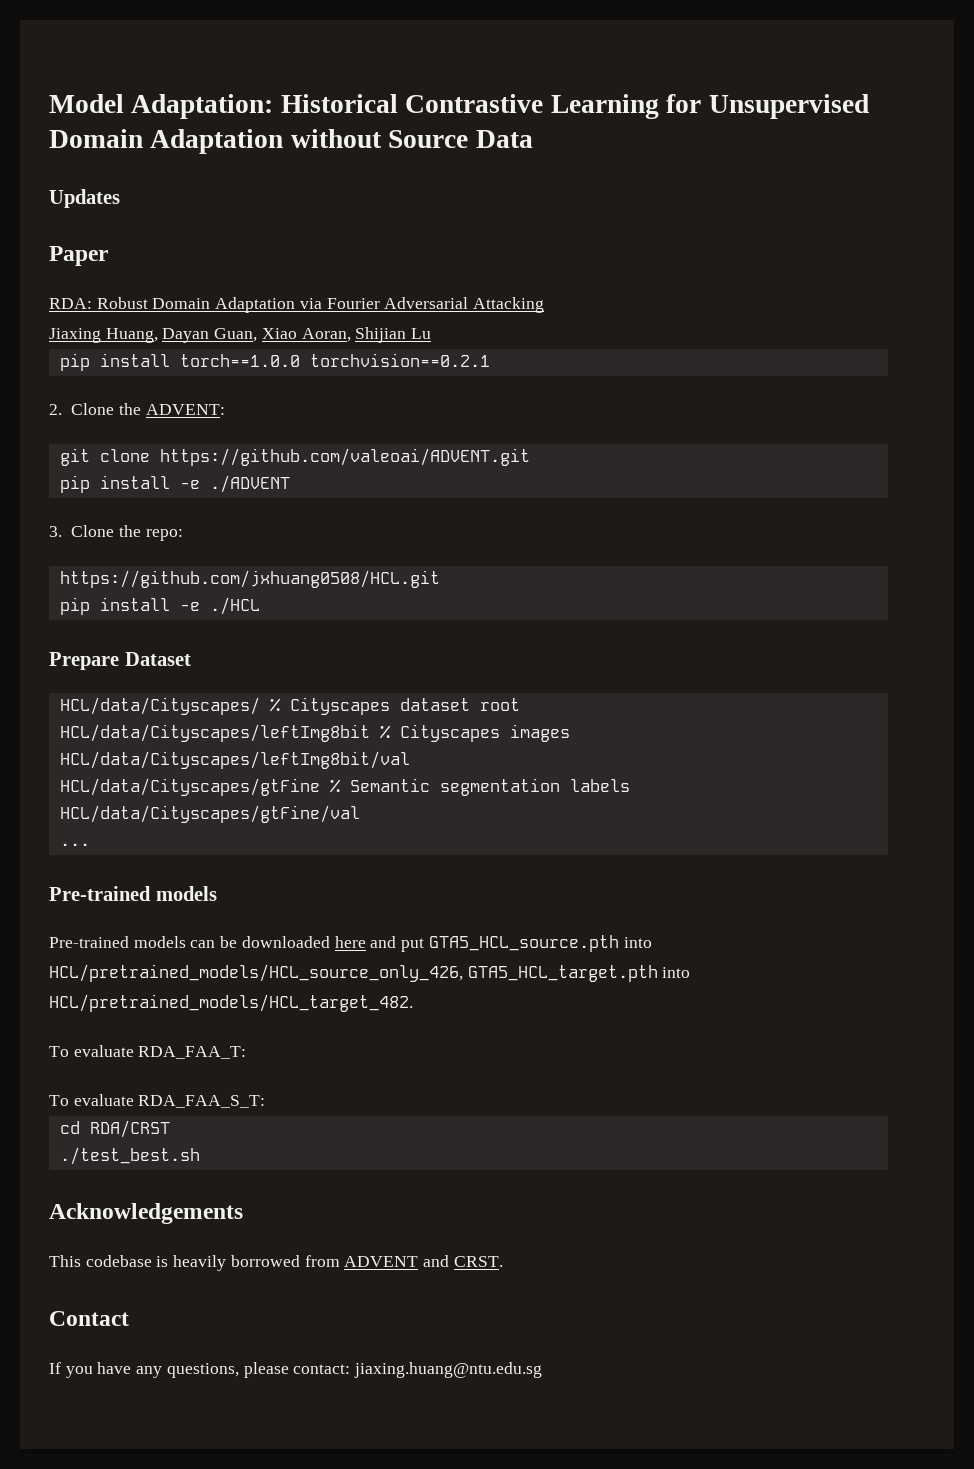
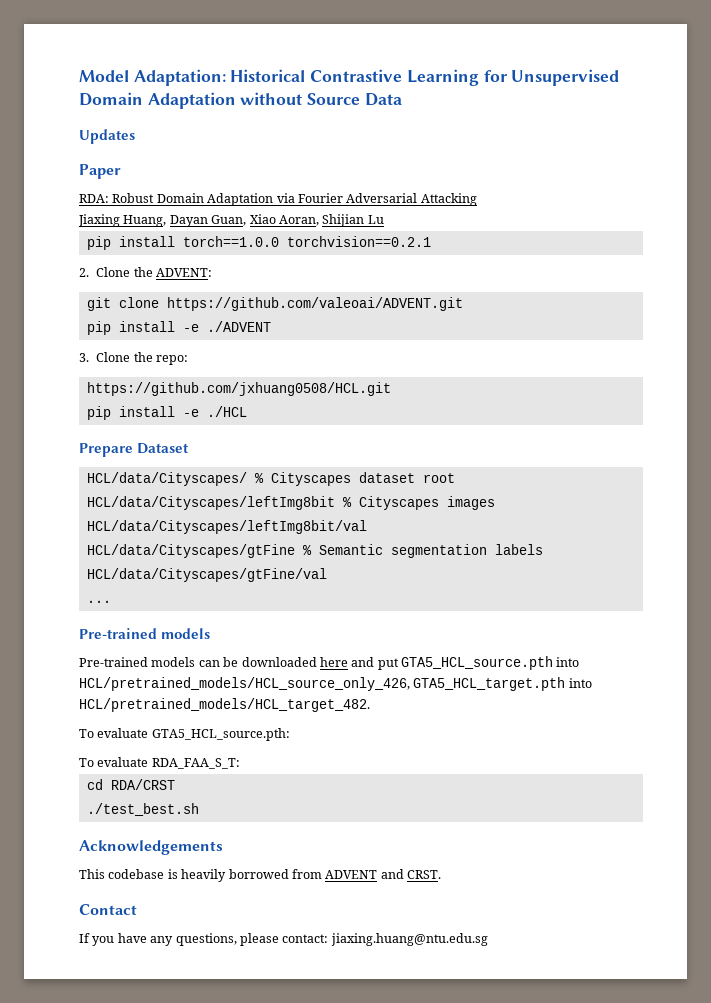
- To evaluate RDA_FAA_T:
+ To evaluate GTA5_HCL_source.pth:

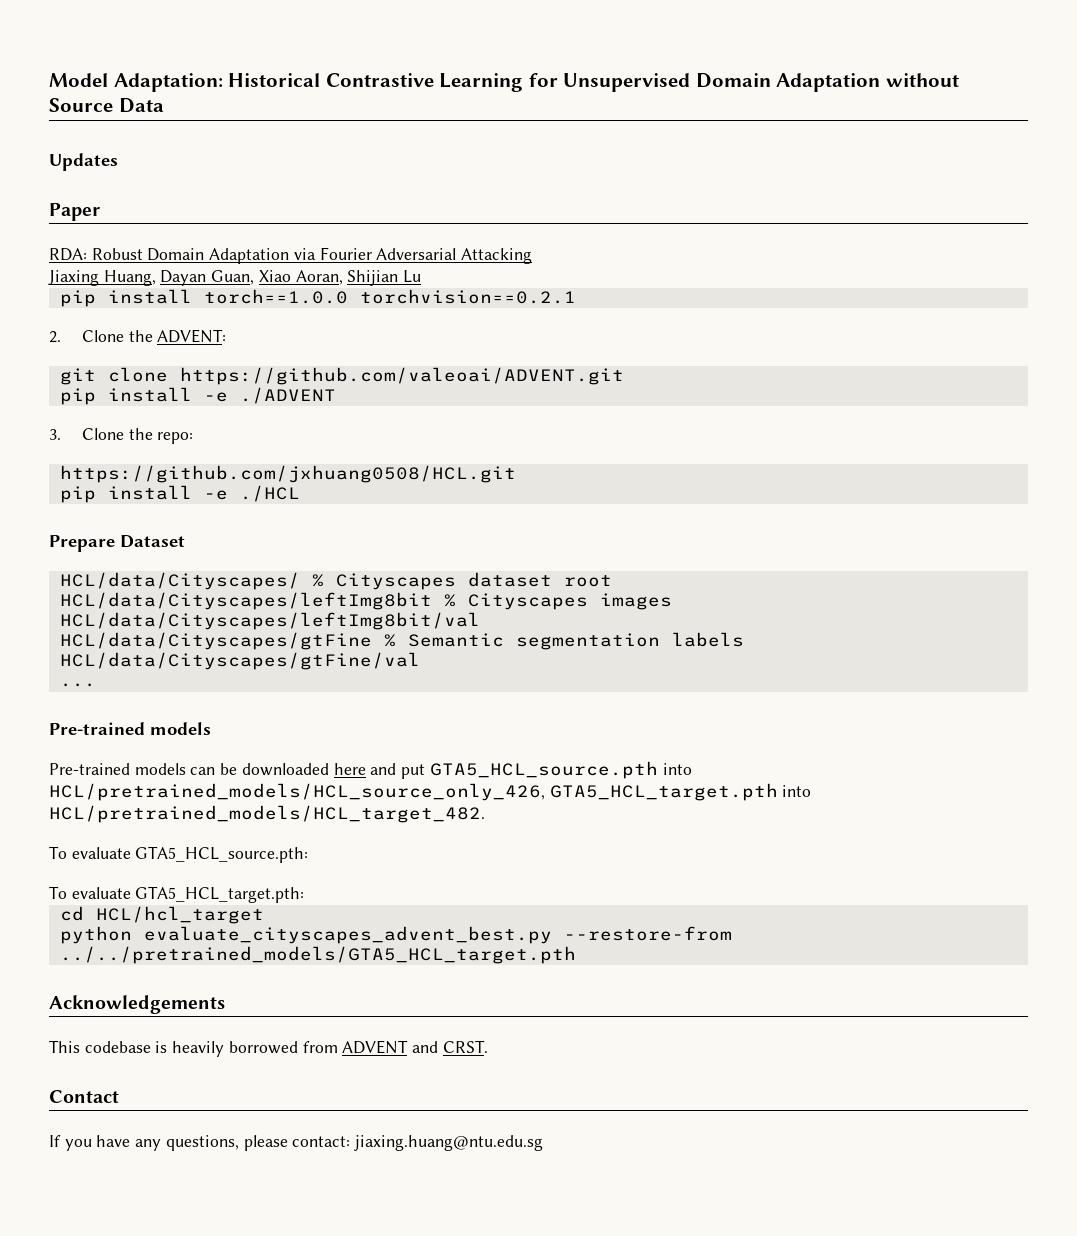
- To evaluate RDA_FAA_S_T:
+ To evaluate GTA5_HCL_target.pth:
- cd RDA/CRST
- ./test_best.sh
+ cd HCL/hcl_target
+ python evaluate_cityscapes_advent_best.py --restore-from ../../pretrained_models/GTA5_HCL_target.pth

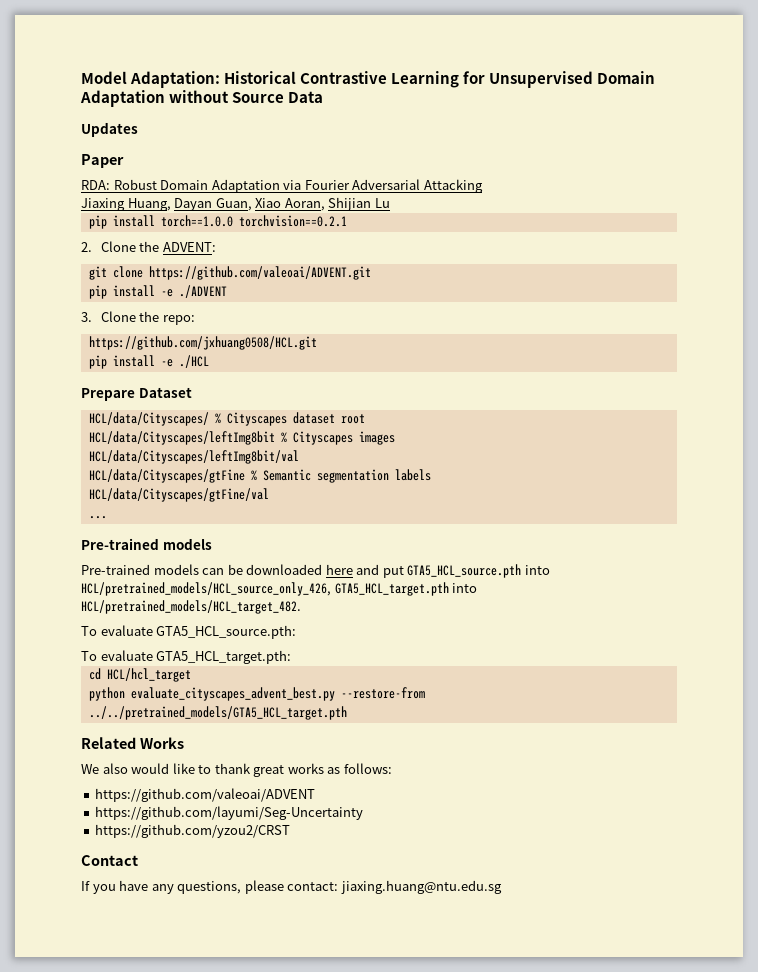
- Acknowledgements
- This codebase is heavily borrowed from ADVENT and CRST.
+ Related Works
+ We also would like to thank great works as follows:
+ https://github.com/valeoai/ADVENT
+ https://github.com/layumi/Seg-Uncertainty
+ https://github.com/yzou2/CRST

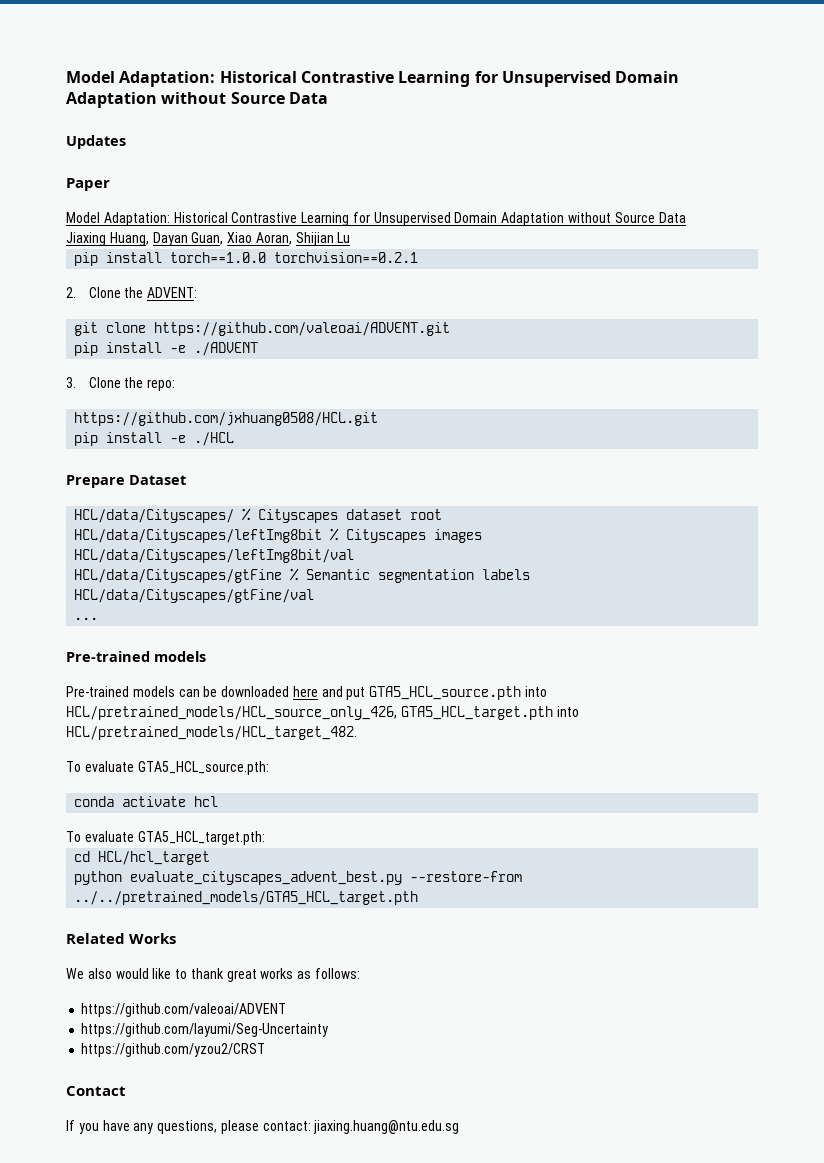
  Paper
- RDA: Robust Domain Adaptation via Fourier Adversarial Attacking
+ Model Adaptation: Historical Contrastive Learning for Unsupervised Domain Adaptation without Source Data
+ conda activate hcl

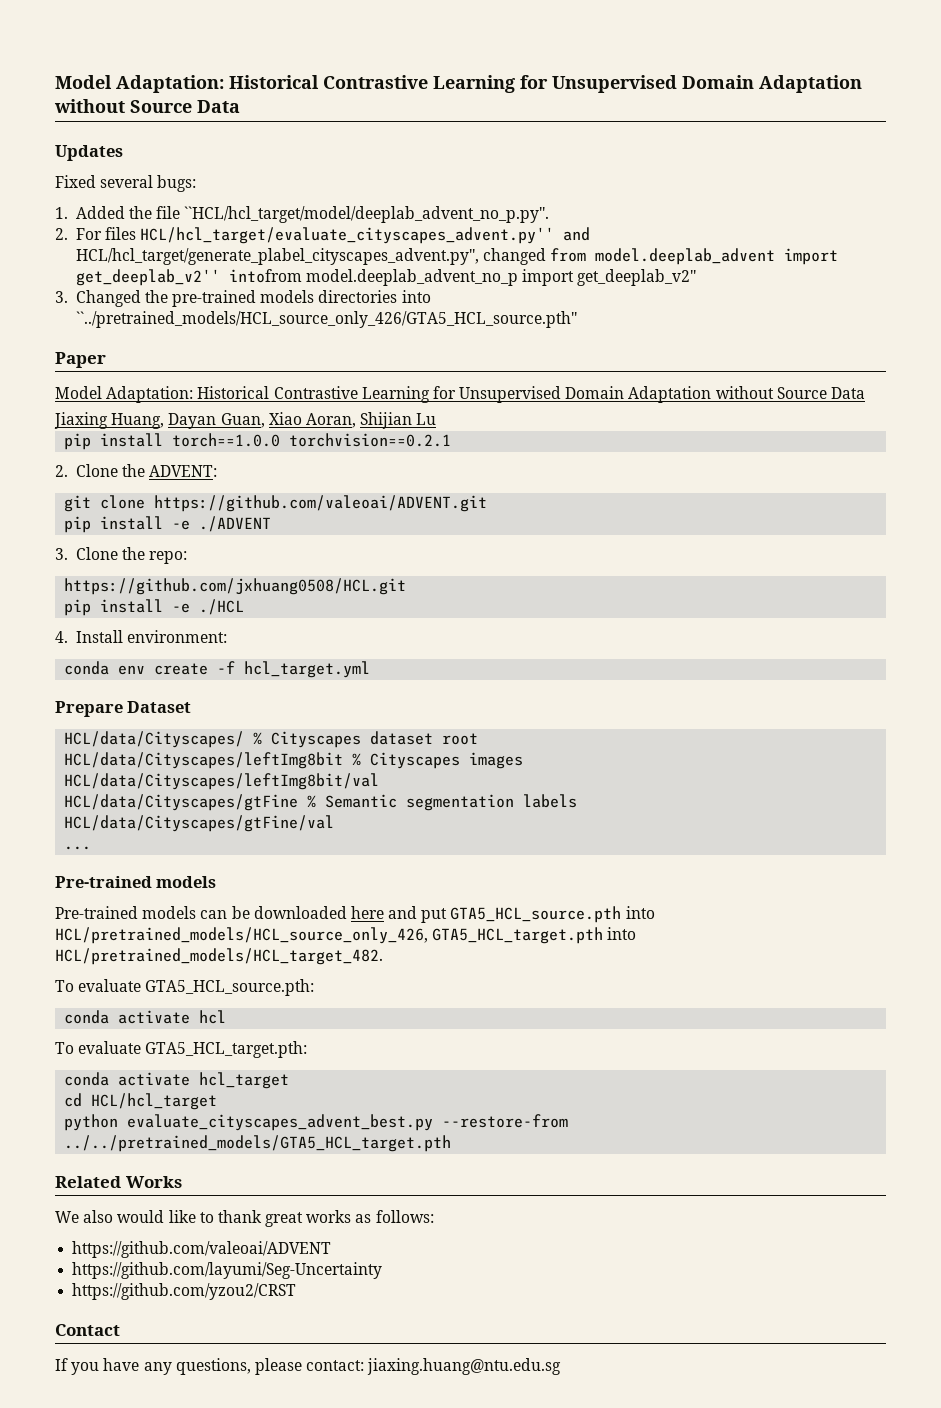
+ Fixed several bugs:
+ 1. Added the file ``HCL/hcl_target/model/deeplab_advent_no_p.py''.
+ 2. For files HCL/hcl_target/evaluate_cityscapes_advent.py'' and HCL/hcl_target/generate_plabel_cityscapes_advent.py'', changed from model.deeplab_advent import get_deeplab_v2'' intofrom model.deeplab_advent_no_p import get_deeplab_v2''
+ 3. Changed the pre-trained models directories into ``../pretrained_models/HCL_source_only_426/GTA5_HCL_source.pth''
+ 4. Install environment:
+ conda env create -f hcl_target.yml
+ conda activate hcl_target

